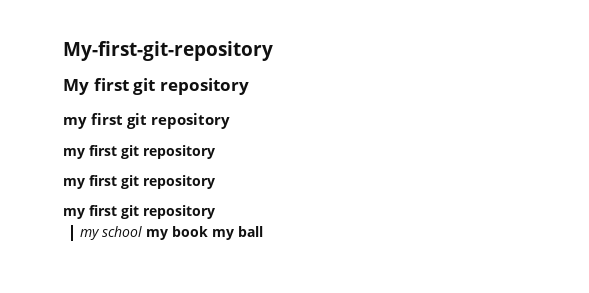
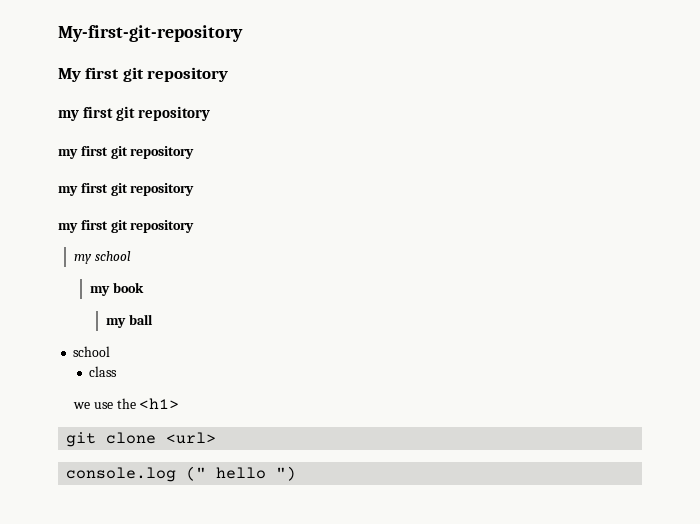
- my school my book my ball
+ my school
+ my book
+ my ball
+ school
+ class
+ we use the <h1>
+ git clone <url>
+ console.log (" hello ")

